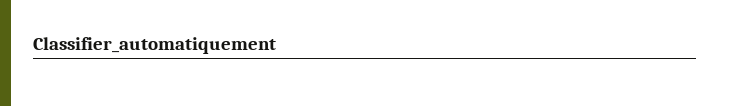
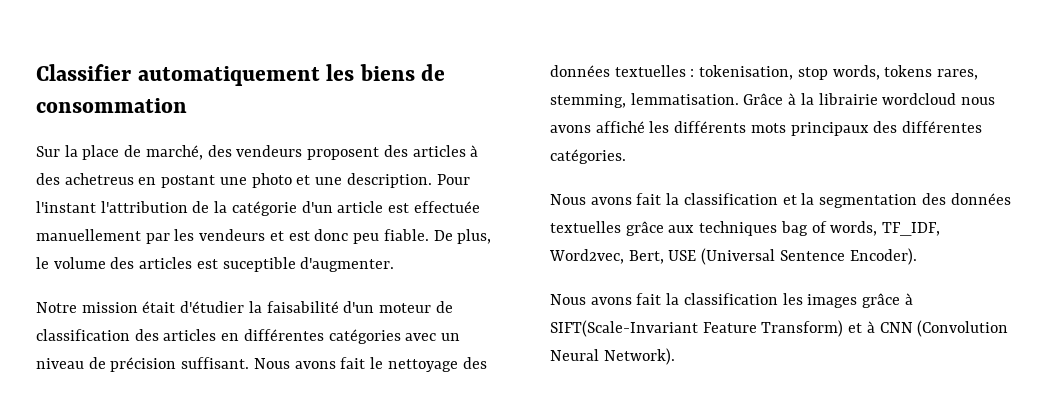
- Classifier_automatiquement
+ Classifier automatiquement les biens de consommation
+ Sur la place de marché, des vendeurs proposent des articles à des achetreus en postant une photo et une description. Pour l'instant l'attribution de la catégorie d'un article est effectuée manuellement par les vendeurs et est donc peu fiable. De plus, le volume des articles est suceptible d'augmenter.
+ Notre mission était d'étudier la faisabilité d'un moteur de classification des articles en différentes catégories avec un niveau de précision suffisant. Nous avons fait le nettoyage des données textuelles : tokenisation, stop words, tokens rares, stemming, lemmatisation. Grâce à la librairie wordcloud nous avons affiché les différents mots principaux des différentes catégories.
+ Nous avons fait la classification et la segmentation des données textuelles grâce aux techniques bag of words, TF_IDF, Word2vec, Bert, USE (Universal Sentence Encoder).
+ Nous avons fait la classification les images grâce à SIFT(Scale-Invariant Feature Transform) et à CNN (Convolution Neural Network).

